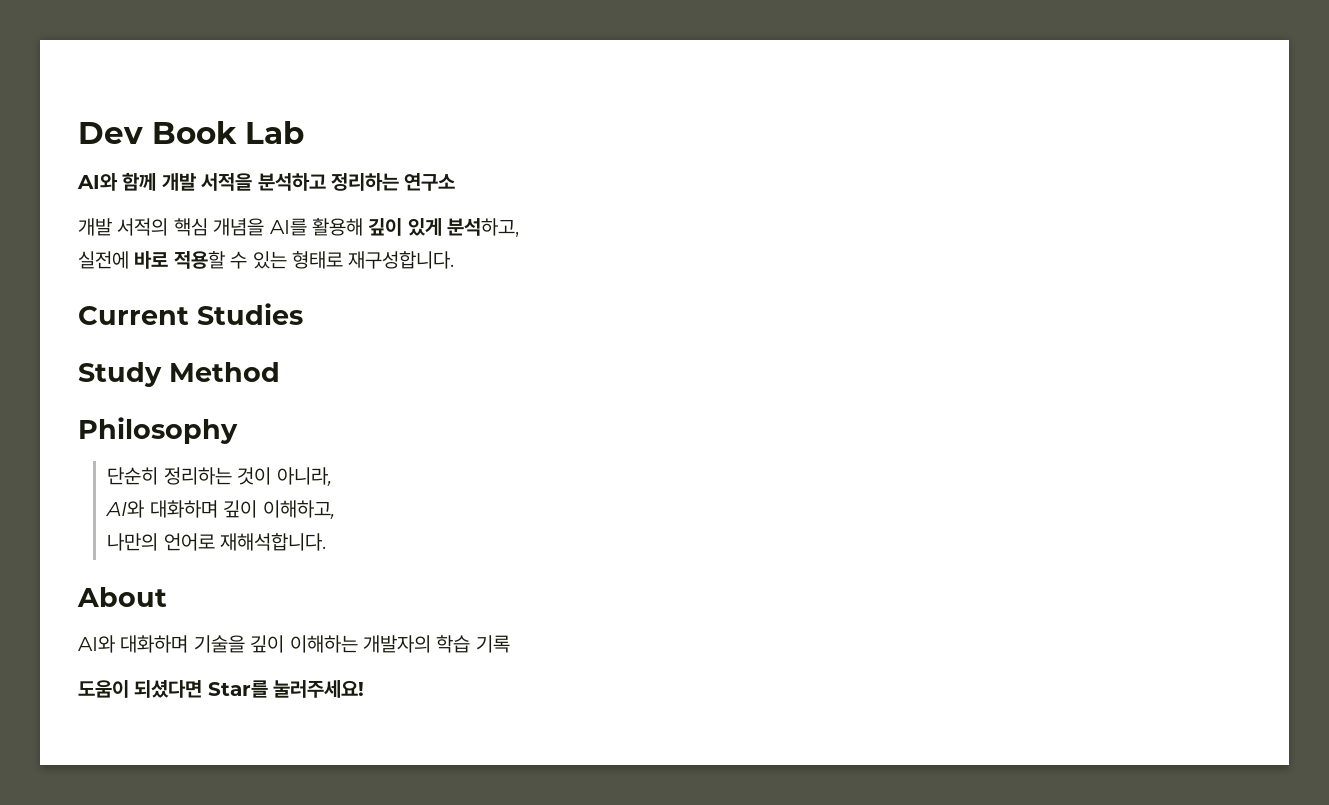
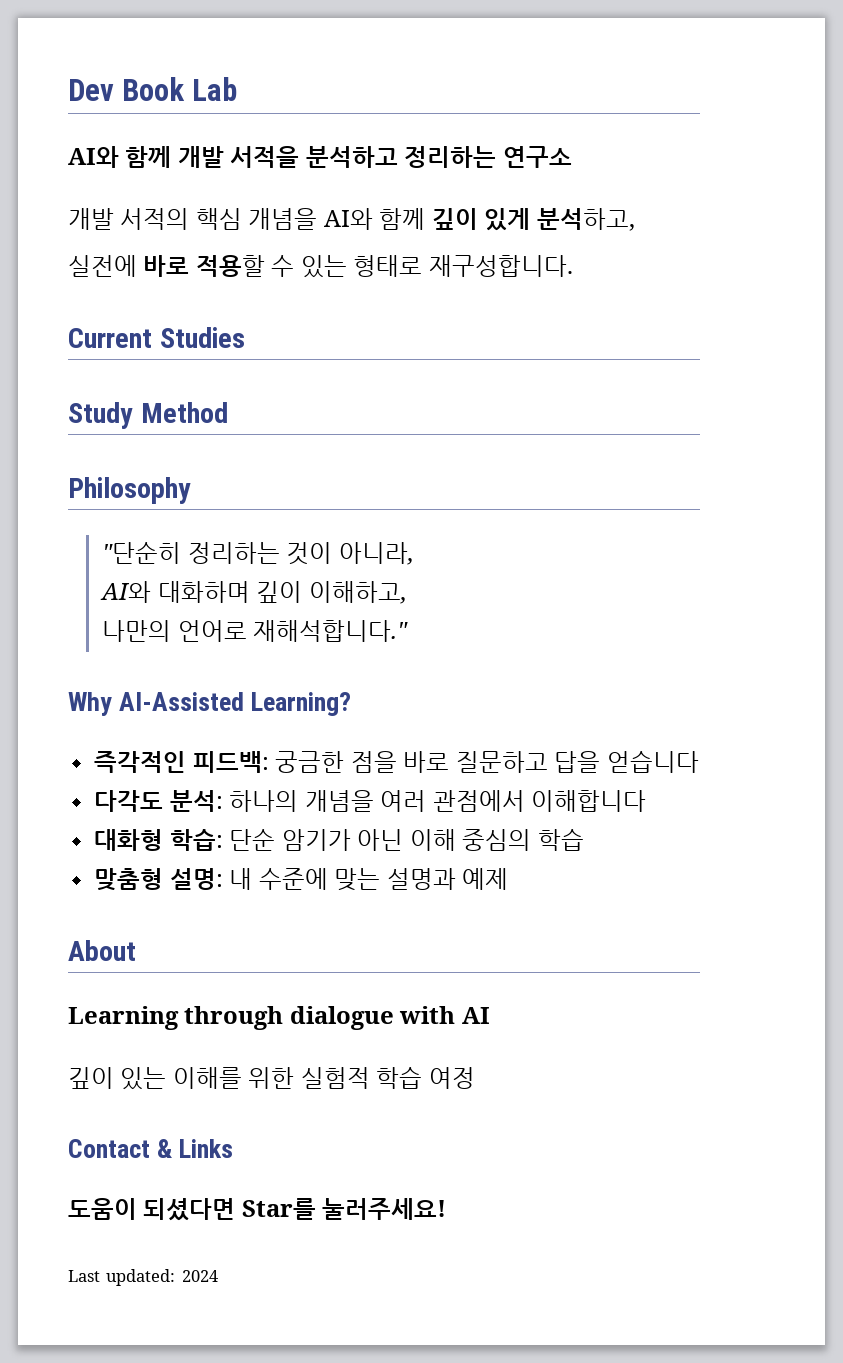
- 개발 서적의 핵심 개념을 AI를 활용해 깊이 있게 분석하고,
+ 개발 서적의 핵심 개념을 AI와 함께 깊이 있게 분석하고,
- 단순히 정리하는 것이 아니라,
+ "단순히 정리하는 것이 아니라,
- 나만의 언어로 재해석합니다.
+ 나만의 언어로 재해석합니다."
+ Why AI-Assisted Learning?
+ 즉각적인 피드백: 궁금한 점을 바로 질문하고 답을 얻습니다
+ 다각도 분석: 하나의 개념을 여러 관점에서 이해합니다
+ 대화형 학습: 단순 암기가 아닌 이해 중심의 학습
+ 맞춤형 설명: 내 수준에 맞는 설명과 예제
  About
- AI와 대화하며 기술을 깊이 이해하는 개발자의 학습 기록
+ Learning through dialogue with AI
+ 깊이 있는 이해를 위한 실험적 학습 여정
+ Contact & Links
+ Last updated: 2024

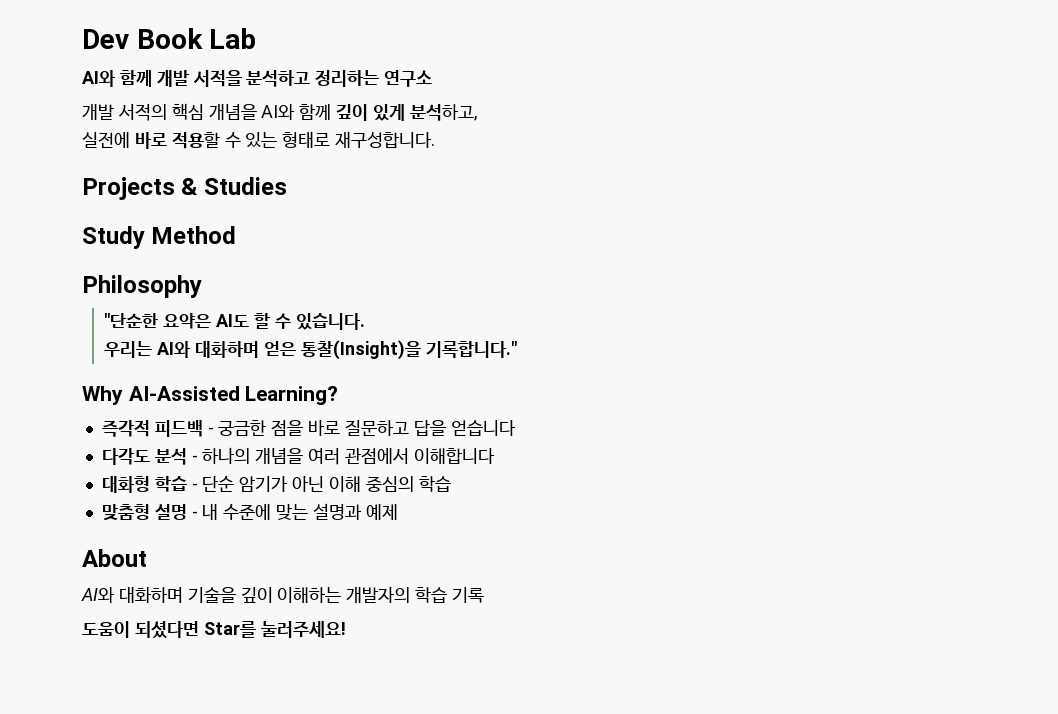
- Current Studies
+ Projects & Studies
- "단순히 정리하는 것이 아니라,
- AI와 대화하며 깊이 이해하고,
- 나만의 언어로 재해석합니다."
+ "단순한 요약은 AI도 할 수 있습니다.
+ 우리는 AI와 대화하며 얻은 통찰(Insight)을 기록합니다."
- 즉각적인 피드백: 궁금한 점을 바로 질문하고 답을 얻습니다
+ 즉각적 피드백 - 궁금한 점을 바로 질문하고 답을 얻습니다
- 다각도 분석: 하나의 개념을 여러 관점에서 이해합니다
+ 다각도 분석 - 하나의 개념을 여러 관점에서 이해합니다
- 대화형 학습: 단순 암기가 아닌 이해 중심의 학습
+ 대화형 학습 - 단순 암기가 아닌 이해 중심의 학습
- 맞춤형 설명: 내 수준에 맞는 설명과 예제
+ 맞춤형 설명 - 내 수준에 맞는 설명과 예제
- Learning through dialogue with AI
- 깊이 있는 이해를 위한 실험적 학습 여정
- Contact & Links
+ AI와 대화하며 기술을 깊이 이해하는 개발자의 학습 기록
- Last updated: 2024

